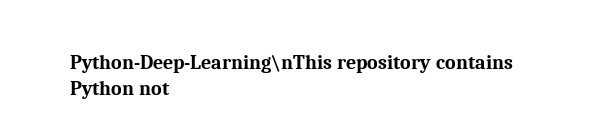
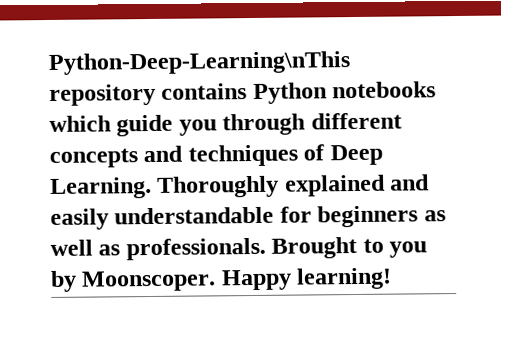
- Python-Deep-Learning\nThis repository contains Python not
+ Python-Deep-Learning\nThis repository contains Python notebooks which guide you through different concepts and techniques of Deep Learning. Thoroughly explained and easily understandable for beginners as well as professionals. Brought to you by Moonscoper. Happy learning!

